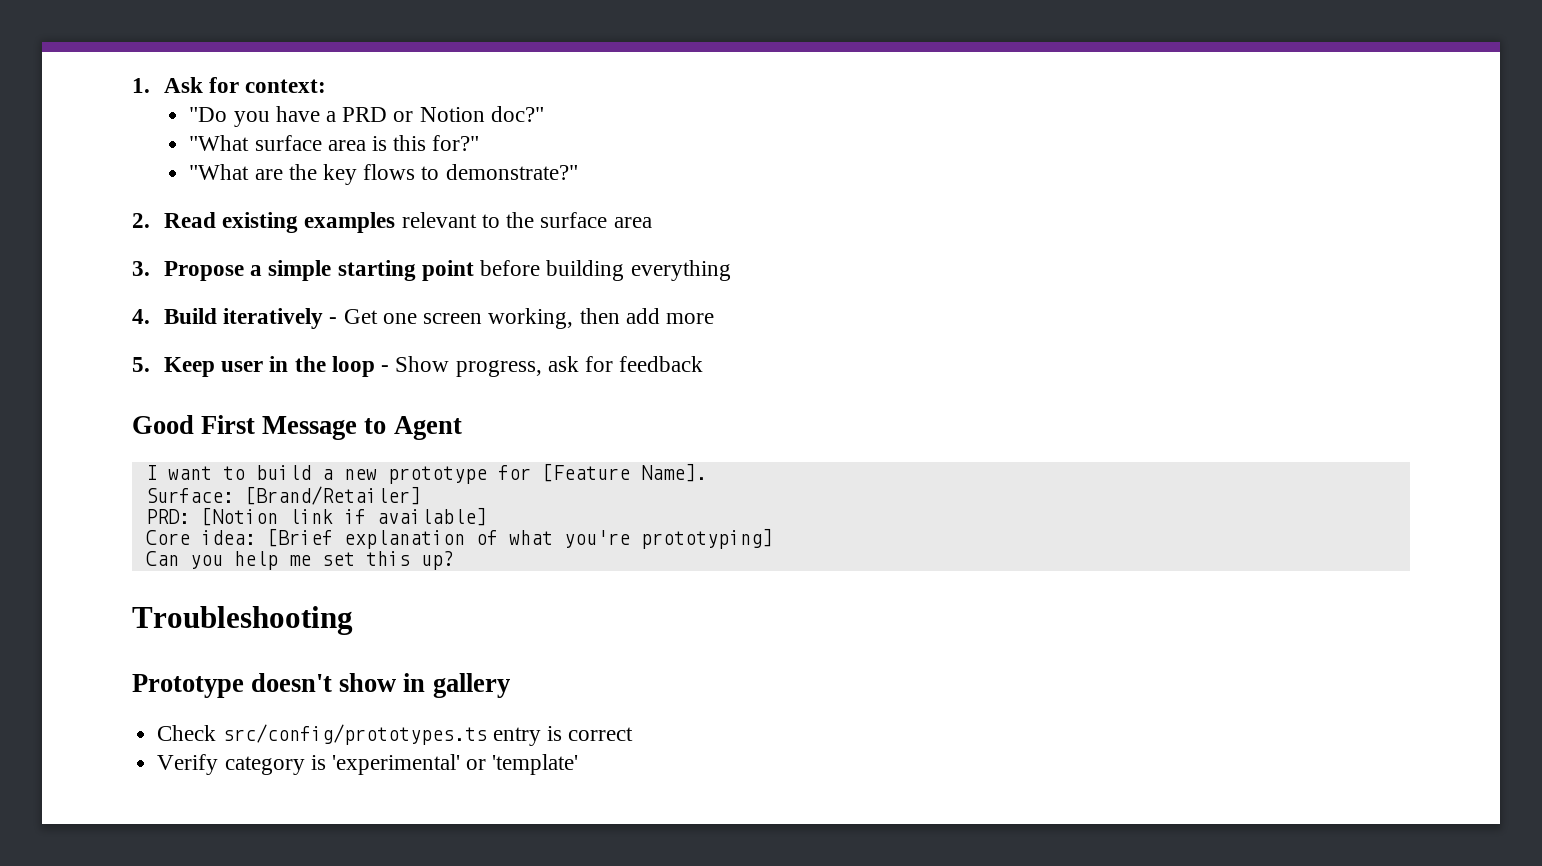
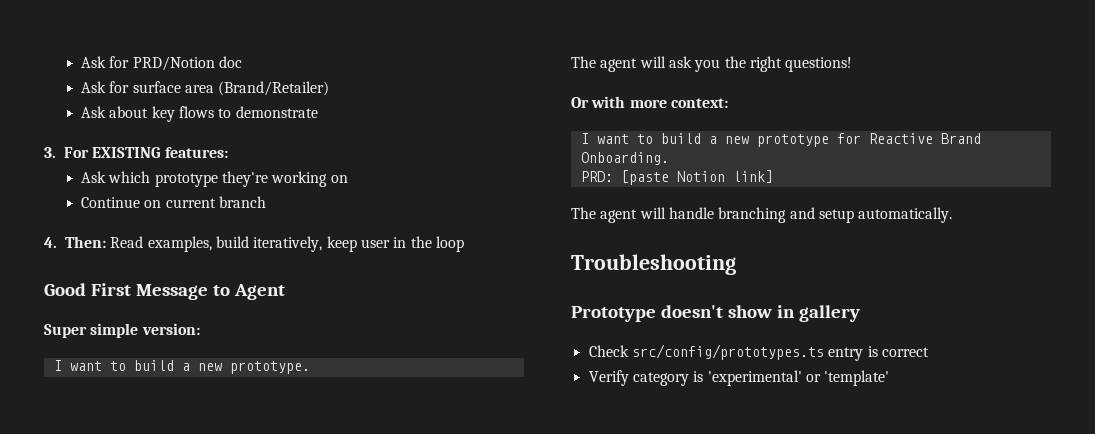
- 1. Ask for context:
- "Do you have a PRD or Notion doc?"
- "What surface area is this for?"
- "What are the key flows to demonstrate?"
- 2. Read existing examples relevant to the surface area
- 3. Propose a simple starting point before building everything
- 4. Build iteratively - Get one screen working, then add more
- 5. Keep user in the loop - Show progress, ask for feedback
+ Ask for PRD/Notion doc
+ Ask for surface area (Brand/Retailer)
+ Ask about key flows to demonstrate
+ 3. For EXISTING features:
+ Ask which prototype they're working on
+ Continue on current branch
+ 4. Then: Read examples, build iteratively, keep user in the loop
+ Super simple version:
+ I want to build a new prototype.
+ The agent will ask you the right questions!
+ Or with more context:
- I want to build a new prototype for [Feature Name].
- Surface: [Brand/Retailer]
- PRD: [Notion link if available]
- Core idea: [Brief explanation of what you're prototyping]
- Can you help me set this up?
+ I want to build a new prototype for Reactive Brand Onboarding.
+ PRD: [paste Notion link]
+ The agent will handle branching and setup automatically.

